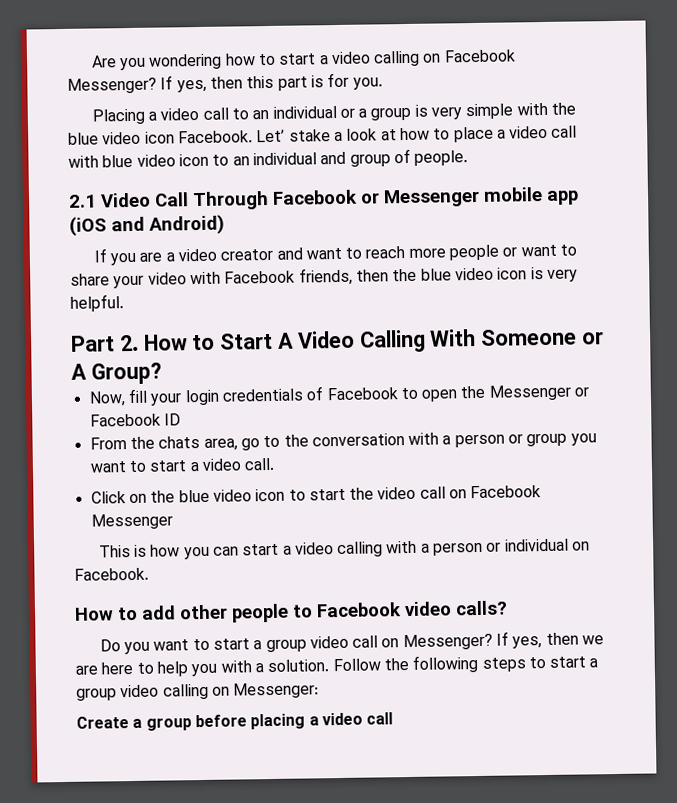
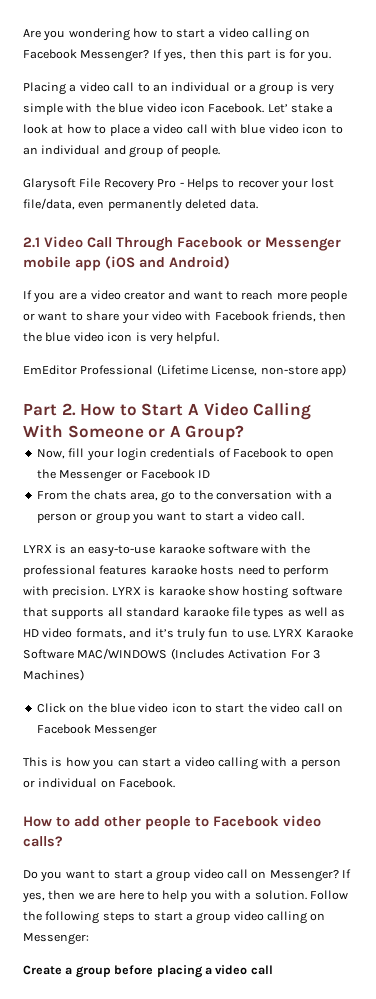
+ Glarysoft File Recovery Pro - Helps to recover your lost file/data, even permanently deleted data.
+ EmEditor Professional (Lifetime License, non-store app)
+ LYRX is an easy-to-use karaoke software with the professional features karaoke hosts need to perform with precision. LYRX is karaoke show hosting software that supports all standard karaoke file types as well as HD video formats, and it’s truly fun to use. LYRX Karaoke Software MAC/WINDOWS (Includes Activation For 3 Machines)

